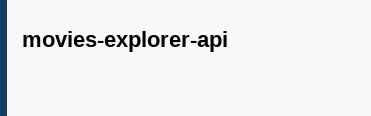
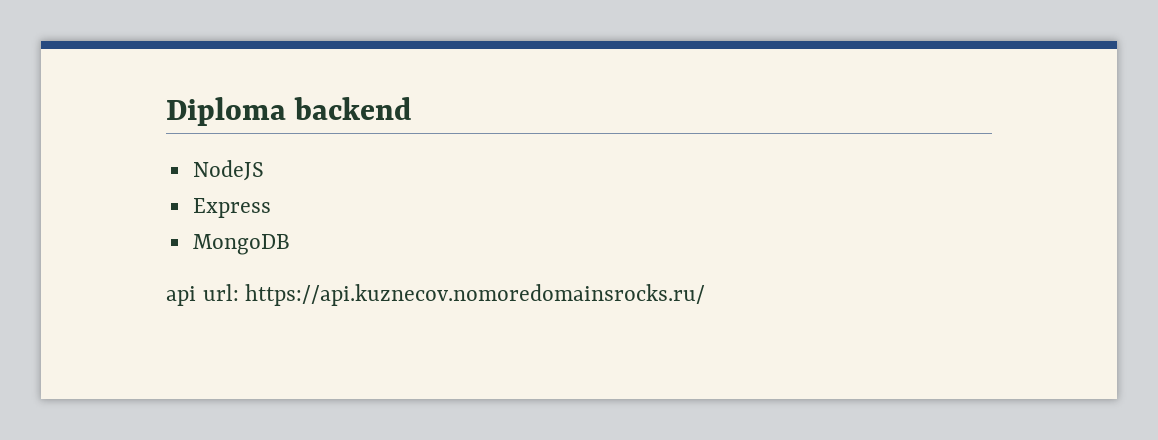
- movies-explorer-api
+ Diploma backend
+ NodeJS
+ Express
+ MongoDB
+ api url: https://api.kuznecov.nomoredomainsrocks.ru/

